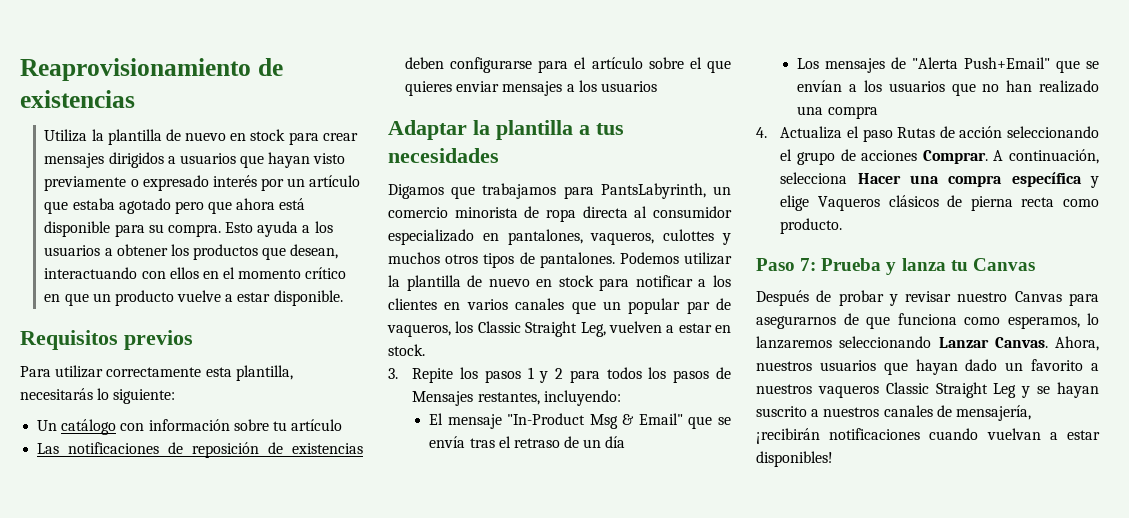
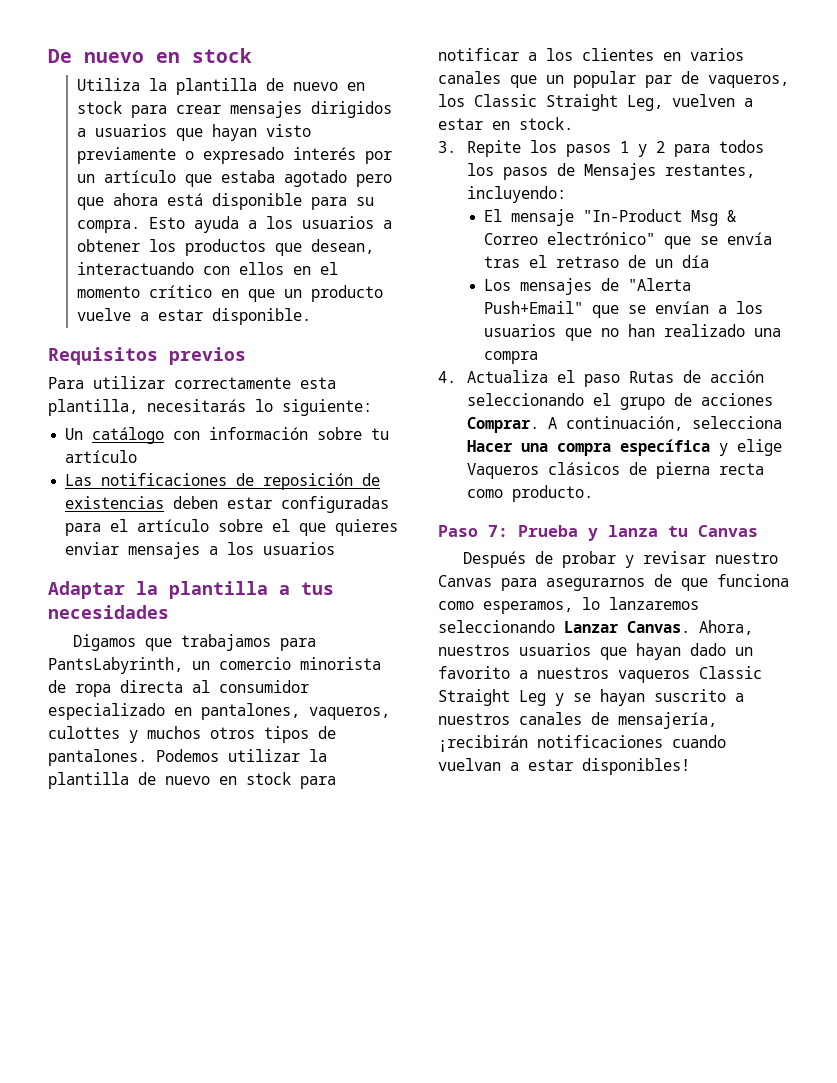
- Reaprovisionamiento de existencias
+ De nuevo en stock
- Las notificaciones de reposición de existencias deben configurarse para el artículo sobre el que quieres enviar mensajes a los usuarios
+ Las notificaciones de reposición de existencias deben estar configuradas para el artículo sobre el que quieres enviar mensajes a los usuarios
- El mensaje "In-Product Msg & Email" que se envía tras el retraso de un día
+ El mensaje "In-Product Msg & Correo electrónico" que se envía tras el retraso de un día

